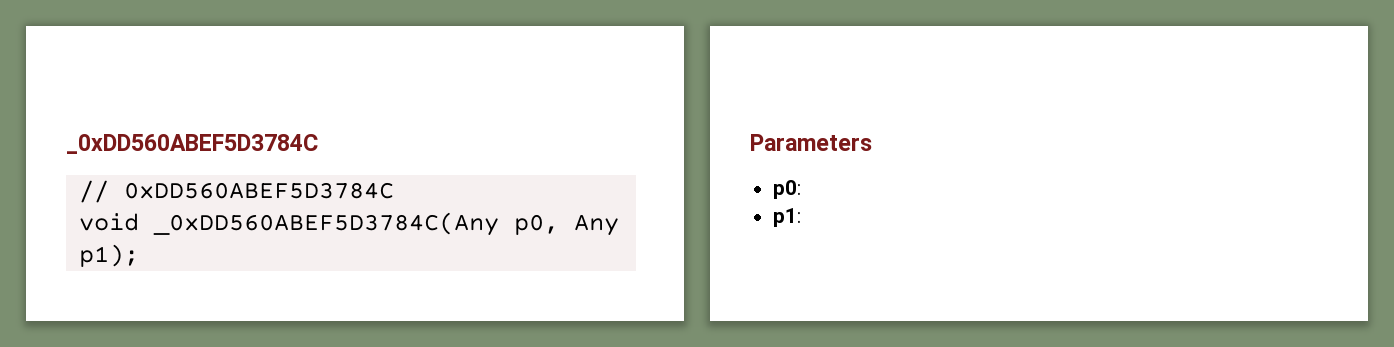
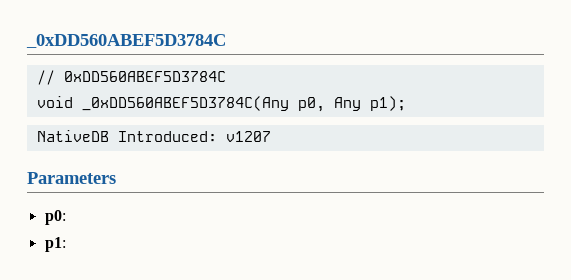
+ NativeDB Introduced: v1207

